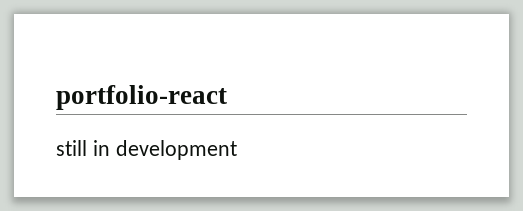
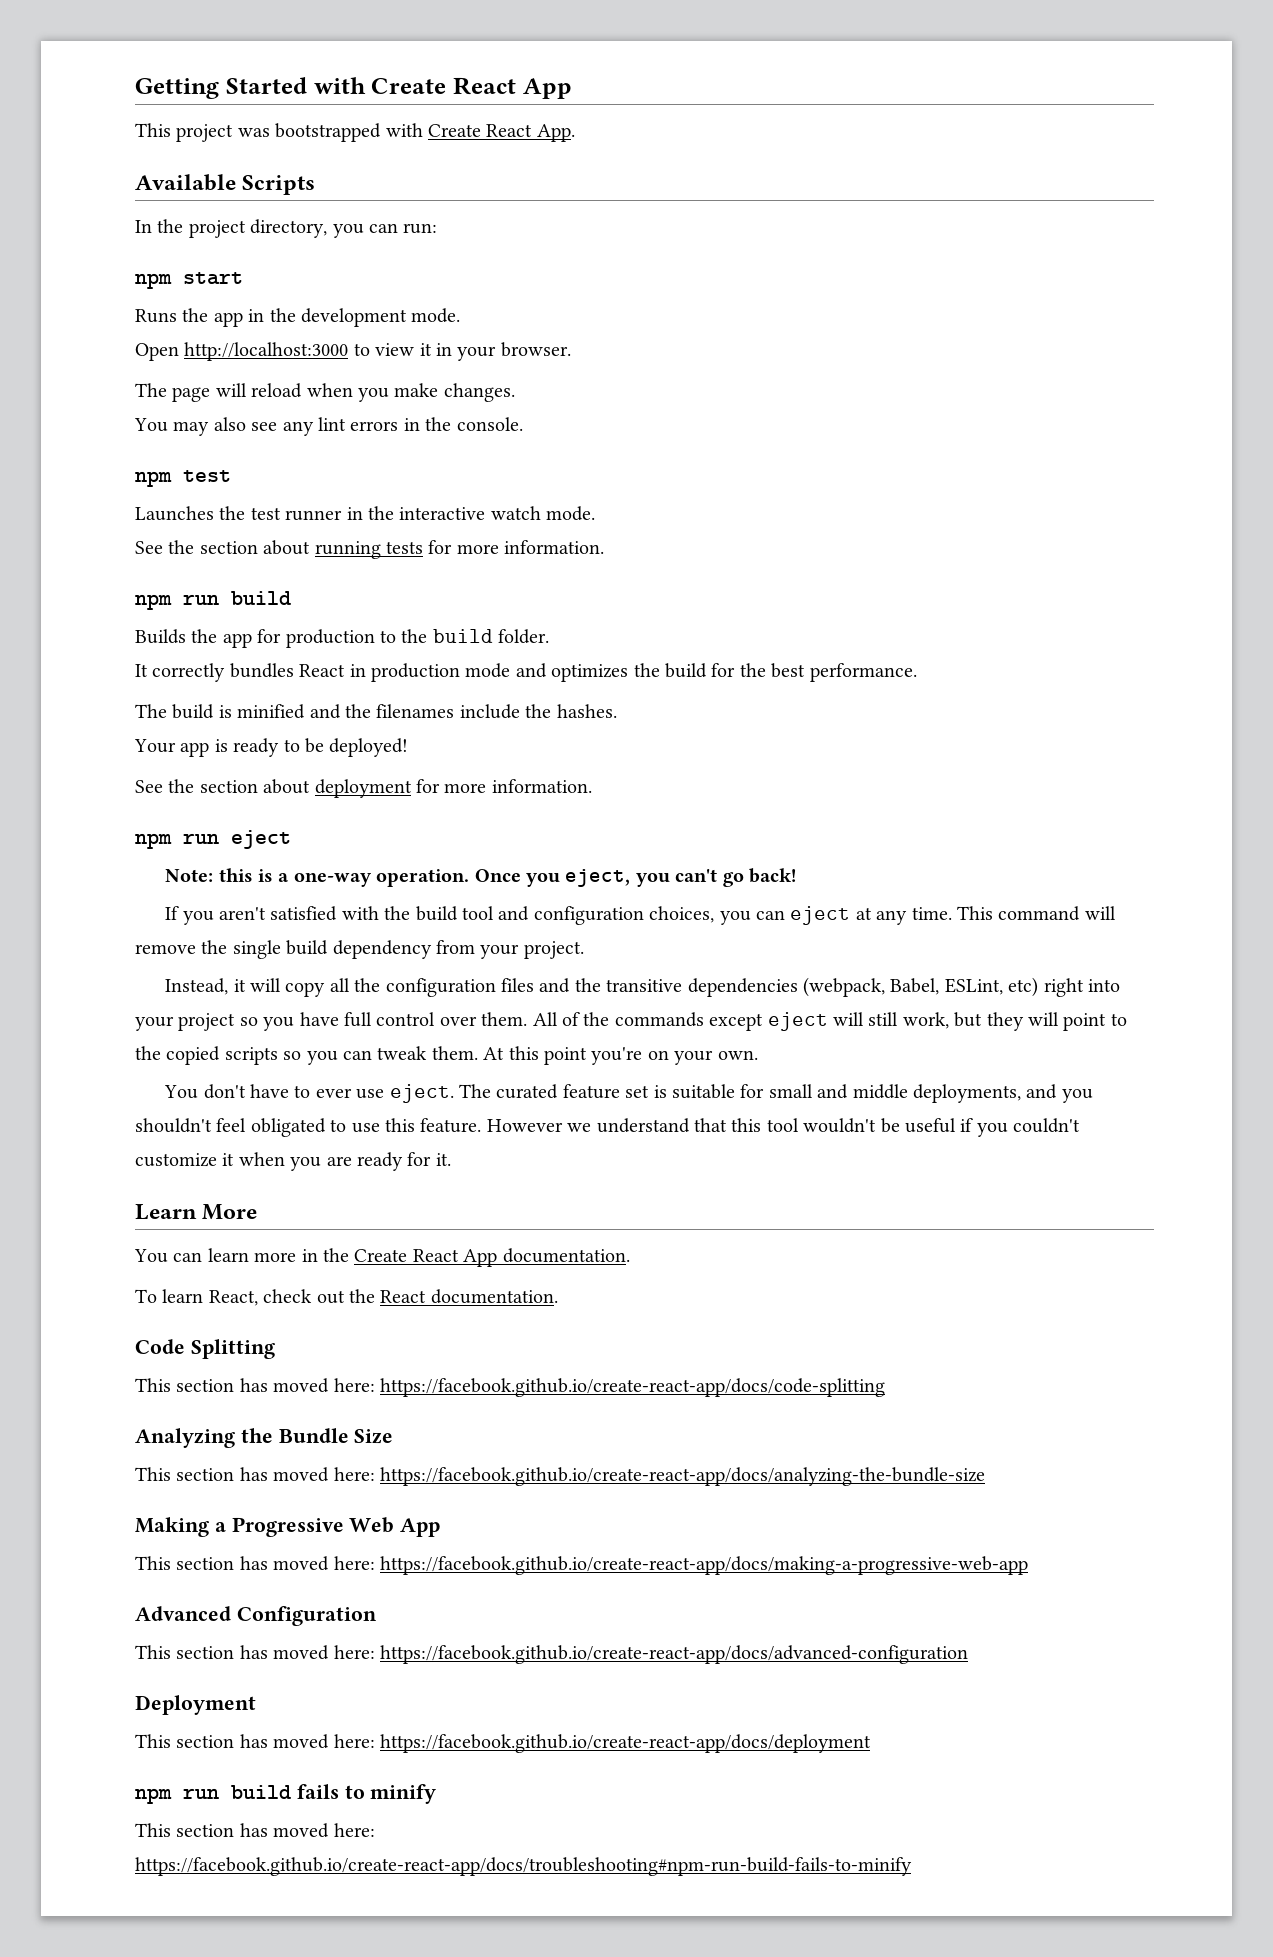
- portfolio-react
- still in development
+ Getting Started with Create React App
+ This project was bootstrapped with Create React App.
+ Available Scripts
+ In the project directory, you can run:
+ npm start
+ Runs the app in the development mode.
+ Open http://localhost:3000 to view it in your browser.
+ The page will reload when you make changes.
+ You may also see any lint errors in the console.
+ npm test
+ Launches the test runner in the interactive watch mode.
+ See the section about running tests for more information.
+ npm run build
+ Builds the app for production to the build folder.
+ It correctly bundles React in production mode and optimizes the build for the best performance.
+ The build is minified and the filenames include the hashes.
+ Your app is ready to be deployed!
+ See the section about deployment for more information.
+ npm run eject
+ Note: this is a one-way operation. Once you eject, you can't go back!
+ If you aren't satisfied with the build tool and configuration choices, you can eject at any time. This command will remove the single build dependency from your project.
+ Instead, it will copy all the configuration files and the transitive dependencies (webpack, Babel, ESLint, etc) right into your project so you have full control over them. All of the commands except eject will still work, but they will point to the copied scripts so you can tweak them. At this point you're on your own.
+ You don't have to ever use eject. The curated feature set is suitable for small and middle deployments, and you shouldn't feel obligated to use this feature. However we understand that this tool wouldn't be useful if you couldn't customize it when you are ready for it.
+ Learn More
+ You can learn more in the Create React App documentation.
+ To learn React, check out the React documentation.
+ Code Splitting
+ This section has moved here: https://facebook.github.io/create-react-app/docs/code-splitting
+ Analyzing the Bundle Size
+ This section has moved here: https://facebook.github.io/create-react-app/docs/analyzing-the-bundle-size
+ Making a Progressive Web App
+ This section has moved here: https://facebook.github.io/create-react-app/docs/making-a-progressive-web-app
+ Advanced Configuration
+ This section has moved here: https://facebook.github.io/create-react-app/docs/advanced-configuration
+ Deployment
+ This section has moved here: https://facebook.github.io/create-react-app/docs/deployment
+ npm run build fails to minify
+ This section has moved here: https://facebook.github.io/create-react-app/docs/troubleshooting#npm-run-build-fails-to-minify

